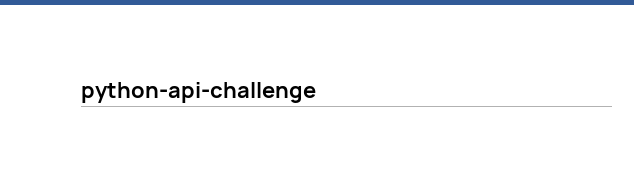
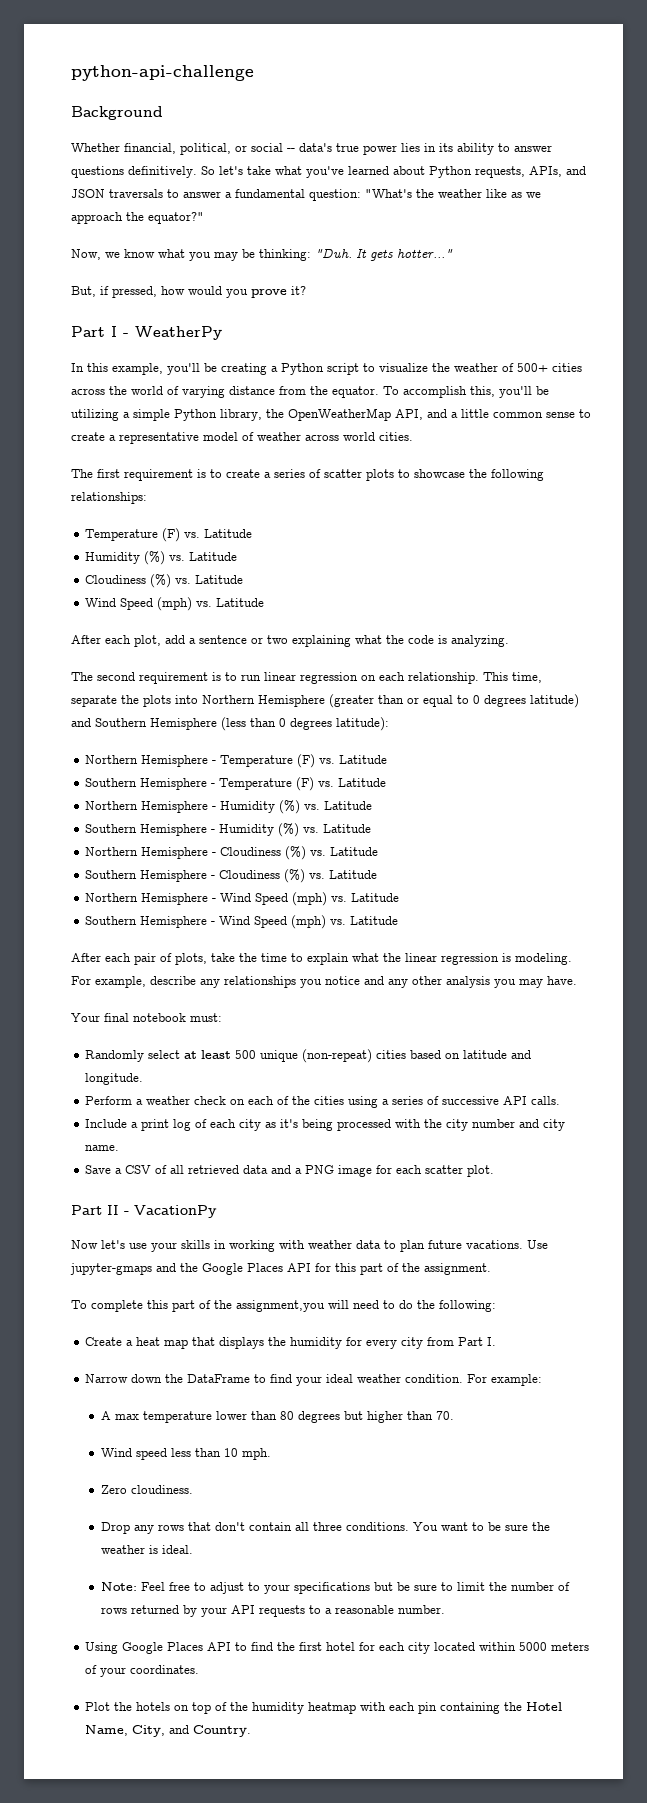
+ Background
+ Whether financial, political, or social -- data's true power lies in its ability to answer questions definitively. So let's take what you've learned about Python requests, APIs, and JSON traversals to answer a fundamental question: "What's the weather like as we approach the equator?"
+ Now, we know what you may be thinking: "Duh. It gets hotter..."
+ But, if pressed, how would you prove it?
+ Part I - WeatherPy
+ In this example, you'll be creating a Python script to visualize the weather of 500+ cities across the world of varying distance from the equator. To accomplish this, you'll be utilizing a simple Python library, the OpenWeatherMap API, and a little common sense to create a representative model of weather across world cities.
+ The first requirement is to create a series of scatter plots to showcase the following relationships:
+ Temperature (F) vs. Latitude
+ Humidity (%) vs. Latitude
+ Cloudiness (%) vs. Latitude
+ Wind Speed (mph) vs. Latitude
+ After each plot, add a sentence or two explaining what the code is analyzing.
+ The second requirement is to run linear regression on each relationship. This time, separate the plots into Northern Hemisphere (greater than or equal to 0 degrees latitude) and Southern Hemisphere (less than 0 degrees latitude):
+ Northern Hemisphere - Temperature (F) vs. Latitude
+ Southern Hemisphere - Temperature (F) vs. Latitude
+ Northern Hemisphere - Humidity (%) vs. Latitude
+ Southern Hemisphere - Humidity (%) vs. Latitude
+ Northern Hemisphere - Cloudiness (%) vs. Latitude
+ Southern Hemisphere - Cloudiness (%) vs. Latitude
+ Northern Hemisphere - Wind Speed (mph) vs. Latitude
+ Southern Hemisphere - Wind Speed (mph) vs. Latitude
+ After each pair of plots, take the time to explain what the linear regression is modeling. For example, describe any relationships you notice and any other analysis you may have.
+ Your final notebook must:
+ Randomly select at least 500 unique (non-repeat) cities based on latitude and longitude.
+ Perform a weather check on each of the cities using a series of successive API calls.
+ Include a print log of each city as it's being processed with the city number and city name.
+ Save a CSV of all retrieved data and a PNG image for each scatter plot.
+ Part II - VacationPy
+ Now let's use your skills in working with weather data to plan future vacations. Use jupyter-gmaps and the Google Places API for this part of the assignment.
+ To complete this part of the assignment,you will need to do the following:
+ Create a heat map that displays the humidity for every city from Part I.
+ Narrow down the DataFrame to find your ideal weather condition. For example:
+ A max temperature lower than 80 degrees but higher than 70.
+ Wind speed less than 10 mph.
+ Zero cloudiness.
+ Drop any rows that don't contain all three conditions. You want to be sure the weather is ideal.
+ Note: Feel free to adjust to your specifications but be sure to limit the number of rows returned by your API requests to a reasonable number.
+ Using Google Places API to find the first hotel for each city located within 5000 meters of your coordinates.
+ Plot the hotels on top of the humidity heatmap with each pin containing the Hotel Name, City, and Country.

